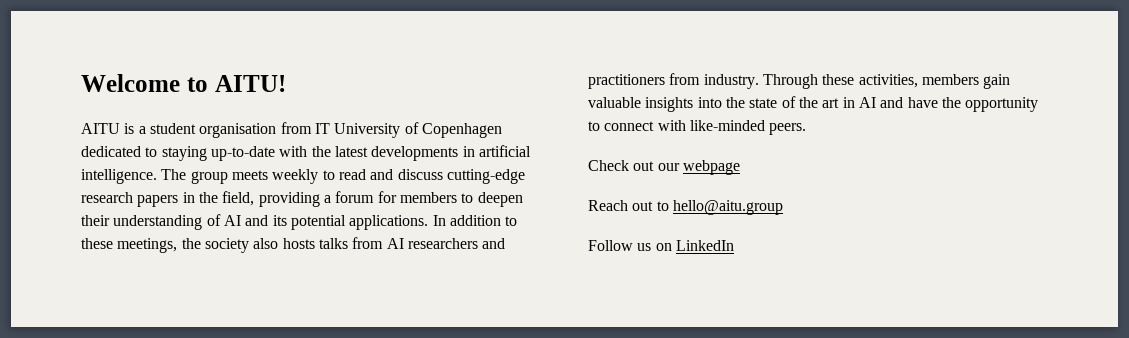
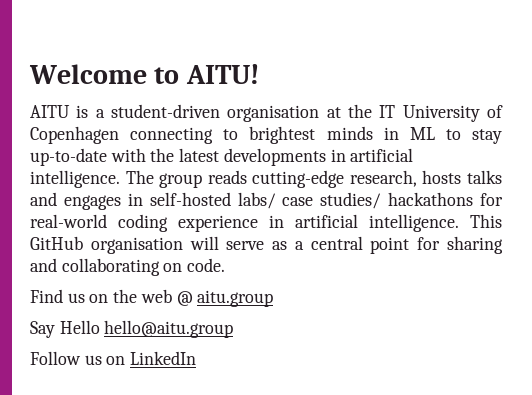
- AITU is a student organisation from IT University of Copenhagen dedicated to staying up-to-date with the latest developments in artificial intelligence.
+ AITU is a student-driven organisation at the IT University of Copenhagen connecting to brightest minds in ML to stay up-to-date with the latest developments in artificial intelligence.
- The group meets weekly to read and discuss cutting-edge research papers in the field, providing a forum for members to deepen their understanding of AI and its potential applications. In addition to these meetings, the society also hosts talks from AI researchers and practitioners from industry. Through these activities, members gain valuable insights into the state of the art in AI and have the opportunity to connect with like-minded peers.
- Check out our webpage
- Reach out to hello@aitu.group
+ The group reads cutting-edge research, hosts talks and engages in self-hosted labs/ case studies/ hackathons for real-world coding experience in artificial intelligence. This GitHub organisation will serve as a central point for sharing and collaborating on code.
+ Find us on the web @ aitu.group
+ Say Hello hello@aitu.group

